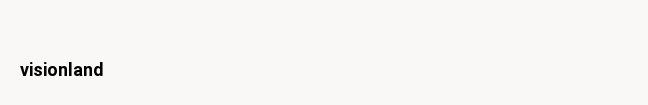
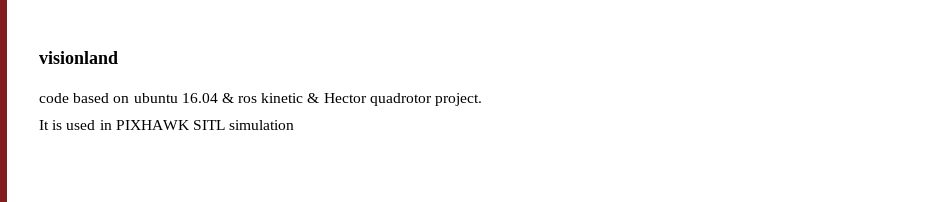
+ code based on ubuntu 16.04 & ros kinetic & Hector quadrotor project.
+ It is used in PIXHAWK SITL simulation

